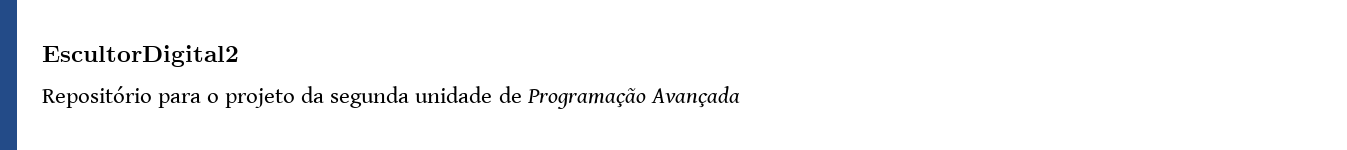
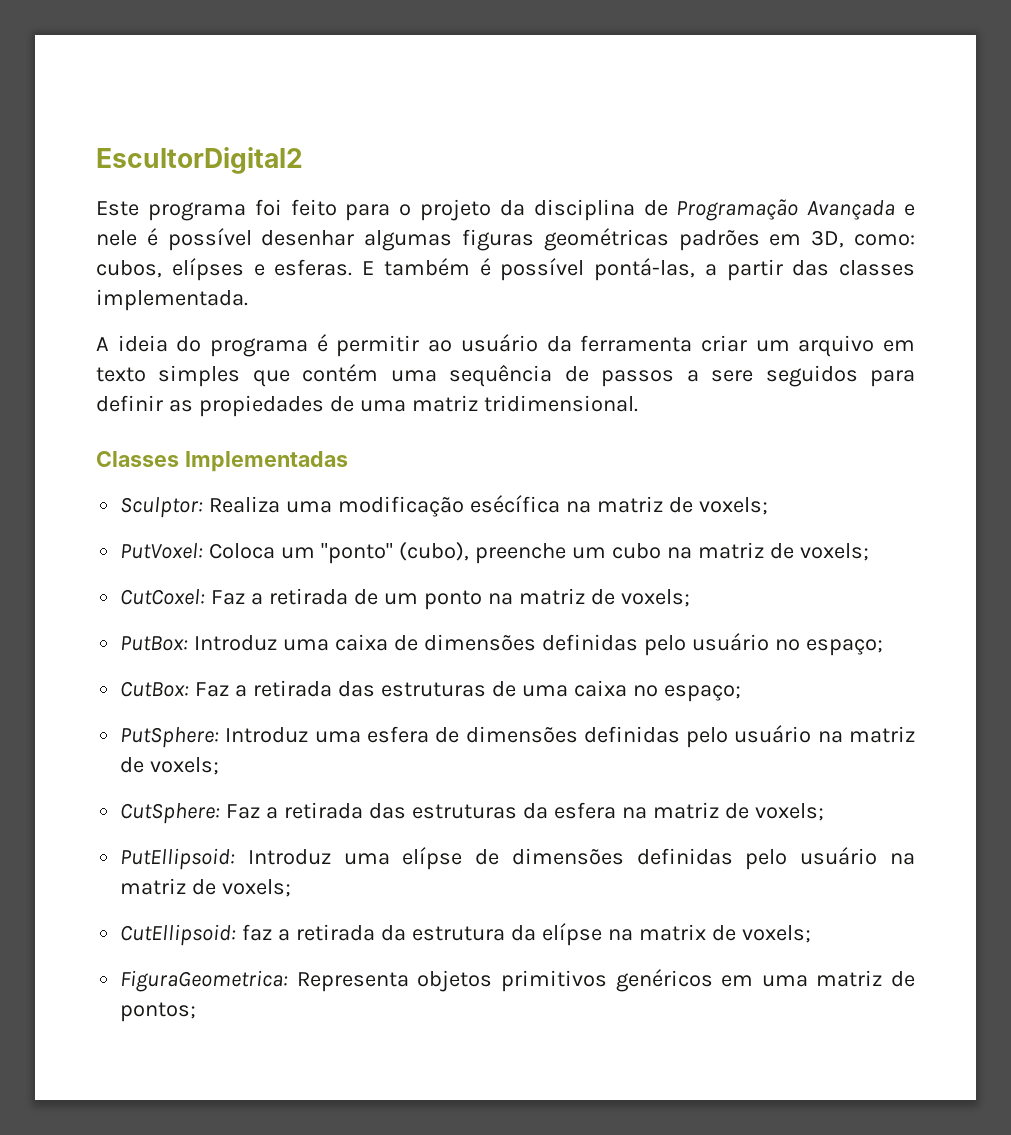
- Repositório para o projeto da segunda unidade de Programação Avançada
+ Este programa foi feito para o projeto da disciplina de Programação Avançada e nele é possível desenhar algumas figuras geométricas padrões em 3D, como: cubos, elípses e esferas. E também é possível pontá-las, a partir das classes implementada.
+ A ideia do programa é permitir ao usuário da ferramenta criar um arquivo em texto simples que contém uma sequência de passos a sere seguidos para definir as propiedades de uma matriz tridimensional.
+ Classes Implementadas
+ Sculptor: Realiza uma modificação esécífica na matriz de voxels;
+ PutVoxel: Coloca um "ponto" (cubo), preenche um cubo na matriz de voxels;
+ CutCoxel: Faz a retirada de um ponto na matriz de voxels;
+ PutBox: Introduz uma caixa de dimensões definidas pelo usuário no espaço;
+ CutBox: Faz a retirada das estruturas de uma caixa no espaço;
+ PutSphere: Introduz uma esfera de dimensões definidas pelo usuário na matriz de voxels;
+ CutSphere: Faz a retirada das estruturas da esfera na matriz de voxels;
+ PutEllipsoid: Introduz uma elípse de dimensões definidas pelo usuário na matriz de voxels;
+ CutEllipsoid: faz a retirada da estrutura da elípse na matrix de voxels;
+ FiguraGeometrica: Representa objetos primitivos genéricos em uma matriz de pontos;

